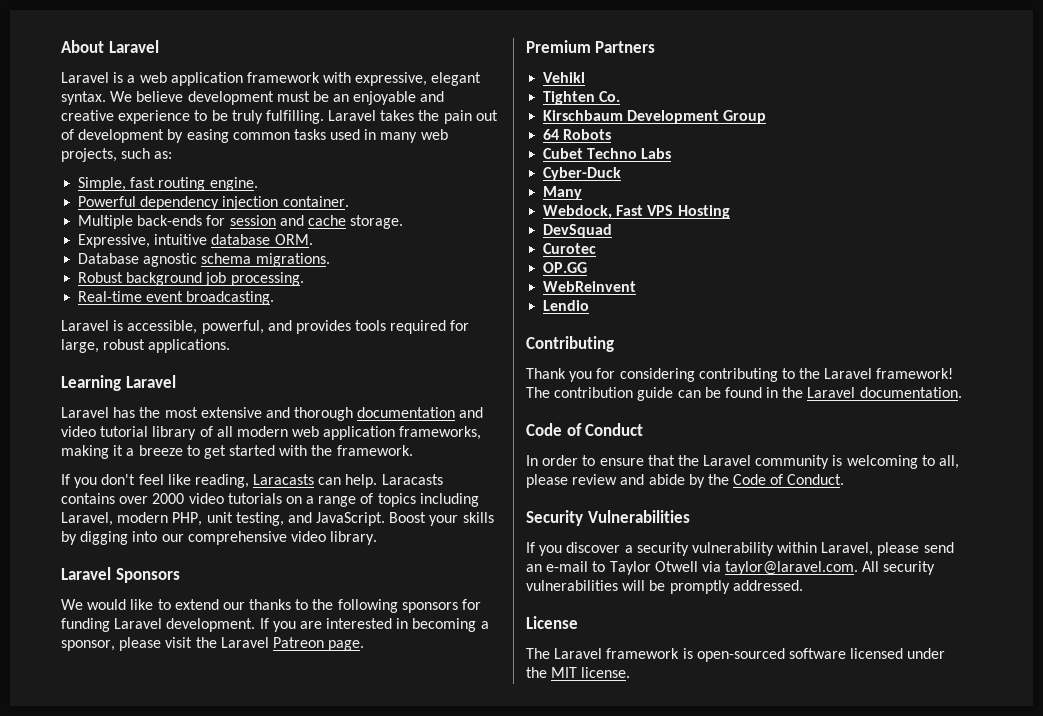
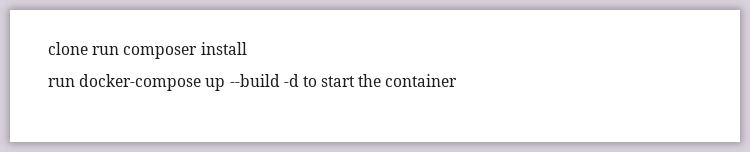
- About Laravel
- Laravel is a web application framework with expressive, elegant syntax. We believe development must be an enjoyable and creative experience to be truly fulfilling. Laravel takes the pain out of development by easing common tasks used in many web projects, such as:
- Simple, fast routing engine.
- Powerful dependency injection container.
- Multiple back-ends for session and cache storage.
- Expressive, intuitive database ORM.
- Database agnostic schema migrations.
- Robust background job processing.
- Real-time event broadcasting.
- Laravel is accessible, powerful, and provides tools required for large, robust applications.
- Learning Laravel
- Laravel has the most extensive and thorough documentation and video tutorial library of all modern web application frameworks, making it a breeze to get started with the framework.
- If you don't feel like reading, Laracasts can help. Laracasts contains over 2000 video tutorials on a range of topics including Laravel, modern PHP, unit testing, and JavaScript. Boost your skills by digging into our comprehensive video library.
- Laravel Sponsors
- We would like to extend our thanks to the following sponsors for funding Laravel development. If you are interested in becoming a sponsor, please visit the Laravel Patreon page.
- Premium Partners
- Vehikl
- Tighten Co.
- Kirschbaum Development Group
- 64 Robots
- Cubet Techno Labs
- Cyber-Duck
- Many
- Webdock, Fast VPS Hosting
- DevSquad
- Curotec
- OP.GG
- WebReinvent
- Lendio
- Contributing
- Thank you for considering contributing to the Laravel framework! The contribution guide can be found in the Laravel documentation.
- Code of Conduct
- In order to ensure that the Laravel community is welcoming to all, please review and abide by the Code of Conduct.
- Security Vulnerabilities
- If you discover a security vulnerability within Laravel, please send an e-mail to Taylor Otwell via taylor@laravel.com. All security vulnerabilities will be promptly addressed.
- License
- The Laravel framework is open-sourced software licensed under the MIT license.
+ clone run composer install
+ run docker-compose up --build -d to start the container

